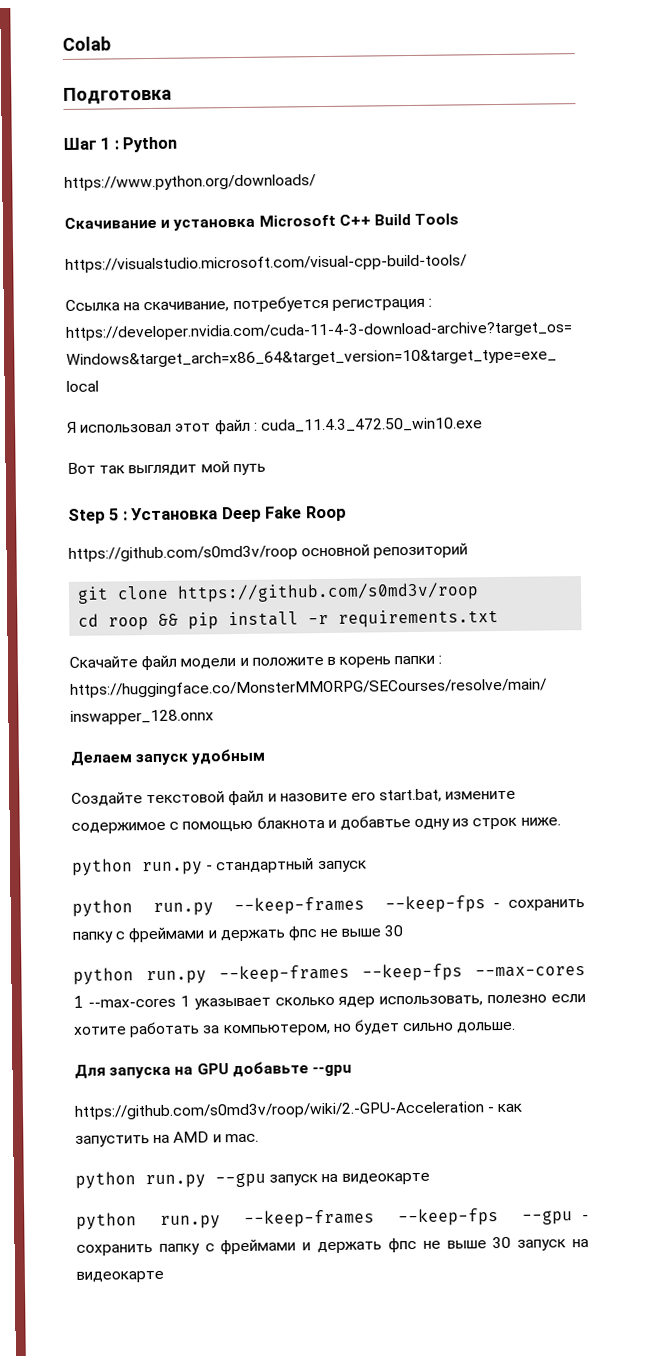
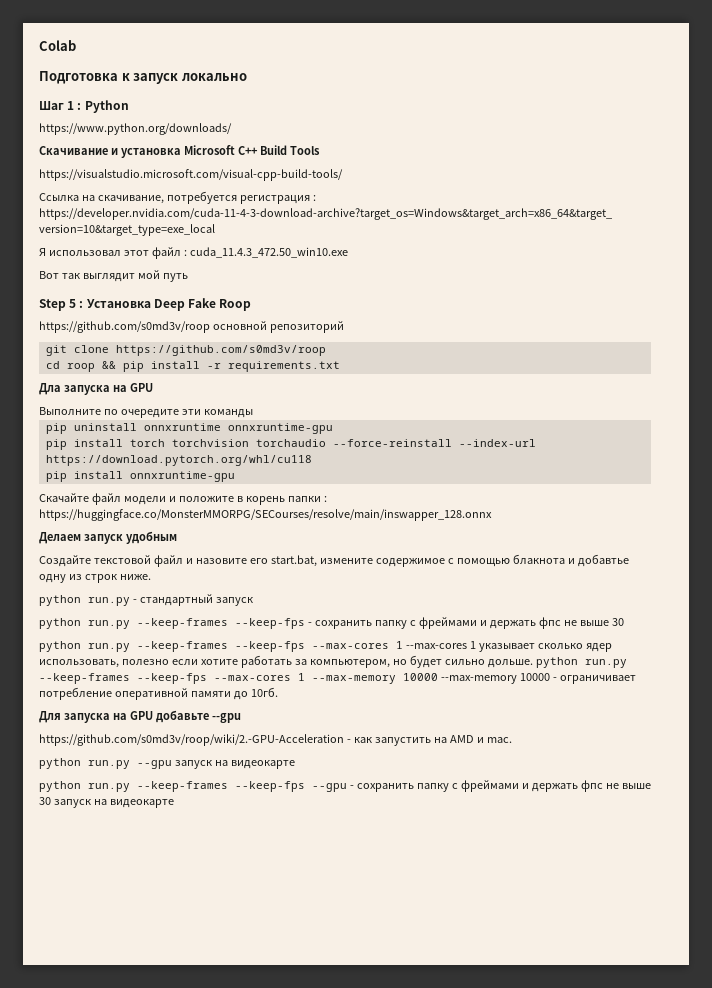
- Подготовка
+ Подготовка к запуск локально
+ Дла запуска на GPU
+ Выполните по очередите эти команды
+ pip uninstall onnxruntime onnxruntime-gpu
+ pip install torch torchvision torchaudio --force-reinstall --index-url https://download.pytorch.org/whl/cu118
+ pip install onnxruntime-gpu
- python run.py --keep-frames --keep-fps --max-cores 1 --max-cores 1 указывает сколько ядер использовать, полезно если хотите работать за компьютером, но будет сильно дольше.
+ python run.py --keep-frames --keep-fps --max-cores 1 --max-cores 1 указывает сколько ядер использовать, полезно если хотите работать за компьютером, но будет сильно дольше. python run.py --keep-frames --keep-fps --max-cores 1 --max-memory 10000 --max-memory 10000 - ограничивает потребление оперативной памяти до 10гб.

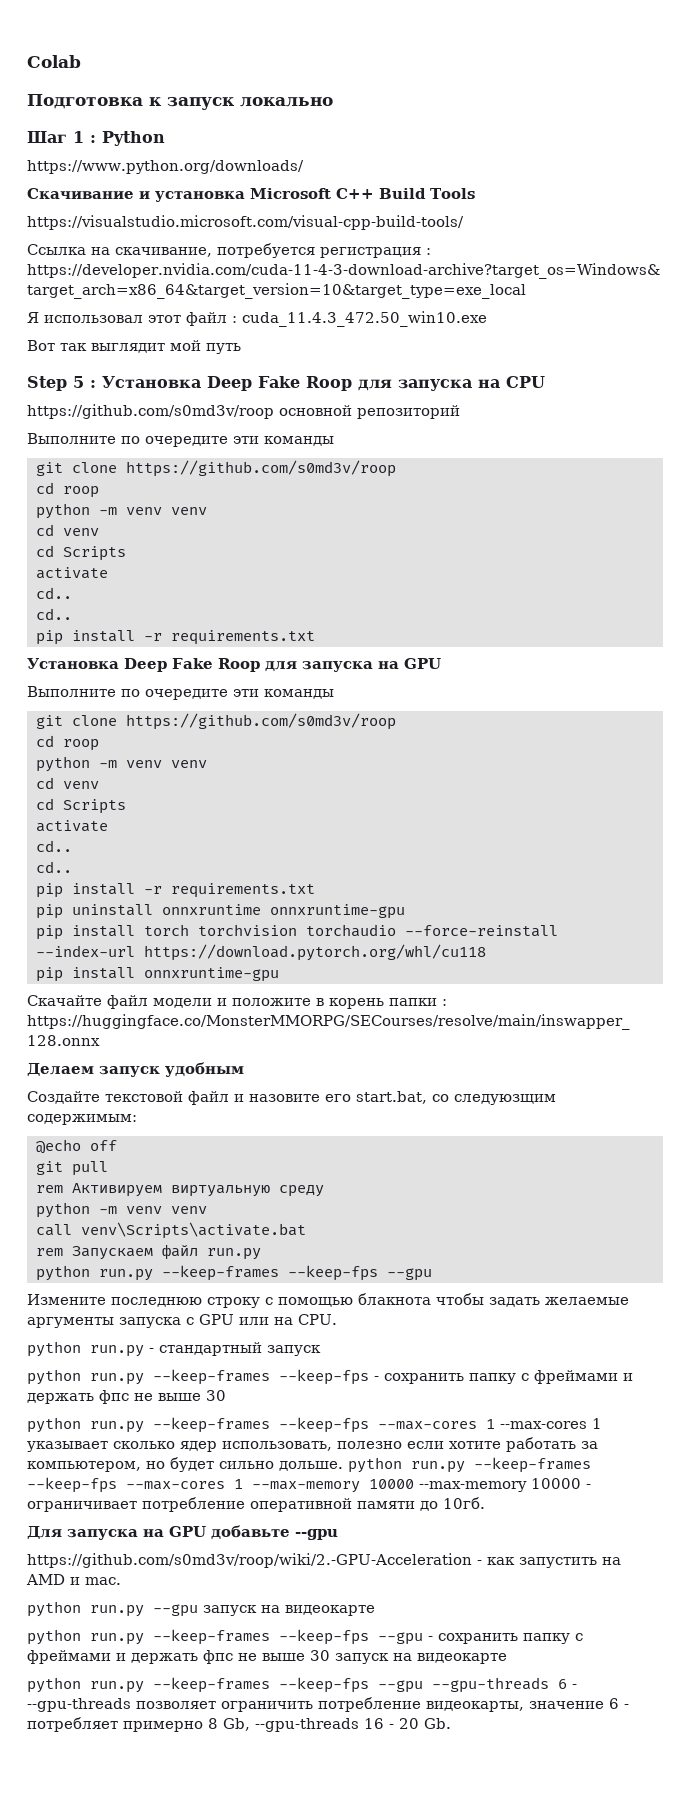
- Step 5 : Установка Deep Fake Roop
+ Step 5 : Установка Deep Fake Roop для запуска на CPU
  https://github.com/s0md3v/roop основной репозиторий
+ Выполните по очередите эти команды
  git clone https://github.com/s0md3v/roop
- cd roop && pip install -r requirements.txt
- Дла запуска на GPU
+ cd roop
+ python -m venv venv
+ cd venv
+ cd Scripts
+ activate
+ cd..
+ cd..
+ pip install -r requirements.txt
+ Установка Deep Fake Roop для запуска на GPU
  Выполните по очередите эти команды
+ git clone https://github.com/s0md3v/roop
+ cd roop
+ python -m venv venv
+ cd venv
+ cd Scripts
+ activate
+ cd..
+ cd..
+ pip install -r requirements.txt
- Создайте текстовой файл и назовите его start.bat, измените содержимое с помощью блакнота и добавтье одну из строк ниже.
+ Создайте текстовой файл и назовите его start.bat, со следуюзщим содержимым:
+ @echo off
+ git pull
+ rem Активируем виртуальную среду
+ python -m venv venv
+ call venv\Scripts\activate.bat
+ rem Запускаем файл run.py
+ python run.py --keep-frames --keep-fps --gpu
+ Измените последнюю строку с помощью блакнота чтобы задать желаемые аргументы запуска с GPU или на CPU.
+ python run.py --keep-frames --keep-fps --gpu --gpu-threads 6 - --gpu-threads позволяет ограничить потребление видеокарты, значение 6 - потребляет примерно 8 Gb, --gpu-threads 16 - 20 Gb.

